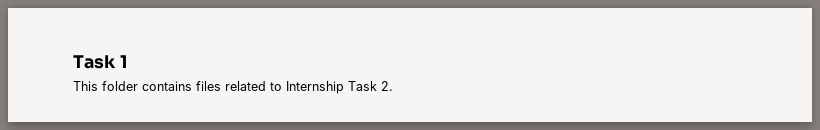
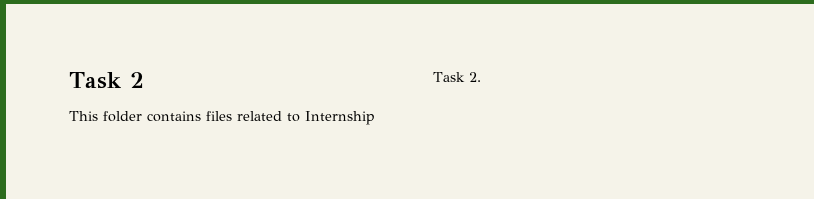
- Task 1
+ Task 2

